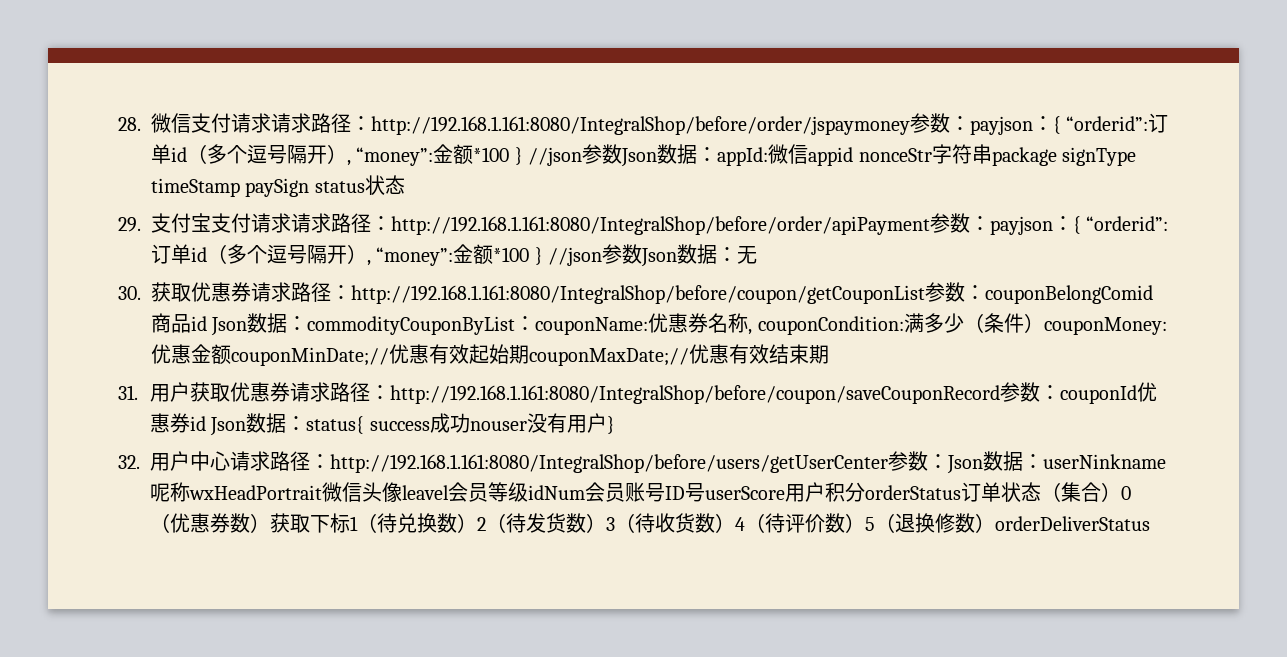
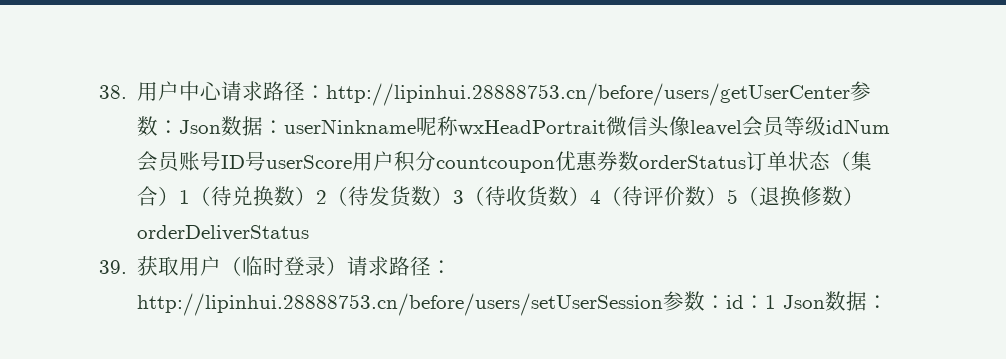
- 28.微信支付请求请求路径：http://192.168.1.161:8080/IntegralShop/before/order/jspaymoney参数：payjson：{ “orderid”:订单id（多个逗号隔开）, “money”:金额*100 } //json参数Json数据：appId:微信appid nonceStr字符串package signType timeStamp paySign status状态
- 29.支付宝支付请求请求路径：http://192.168.1.161:8080/IntegralShop/before/order/apiPayment参数：payjson：{ “orderid”:订单id（多个逗号隔开）, “money”:金额*100 } //json参数Json数据：无
- 30.获取优惠券请求路径：http://192.168.1.161:8080/IntegralShop/before/coupon/getCouponList参数：couponBelongComid商品id Json数据：commodityCouponByList：couponName:优惠券名称, couponCondition:满多少（条件）couponMoney:优惠金额couponMinDate;//优惠有效起始期couponMaxDate;//优惠有效结束期
- 31.用户获取优惠券请求路径：http://192.168.1.161:8080/IntegralShop/before/coupon/saveCouponRecord参数：couponId优惠券id Json数据：status{ success成功nouser没有用户}
- 32.用户中心请求路径：http://192.168.1.161:8080/IntegralShop/before/users/getUserCenter参数：Json数据：userNinkname呢称wxHeadPortrait微信头像leavel会员等级idNum会员账号ID号userScore用户积分orderStatus订单状态（集合）0（优惠券数）获取下标1（待兑换数）2（待发货数）3（待收货数）4（待评价数）5（退换修数）orderDeliverStatus
+ 38.用户中心请求路径：http://lipinhui.28888753.cn/before/users/getUserCenter参数：Json数据：userNinkname呢称wxHeadPortrait微信头像leavel会员等级idNum会员账号ID号userScore用户积分countcoupon优惠券数orderStatus订单状态（集合）1（待兑换数）2（待发货数）3（待收货数）4（待评价数）5（退换修数）orderDeliverStatus
+ 39.获取用户（临时登录）请求路径：http://lipinhui.28888753.cn/before/users/setUserSession参数：id：1 Json数据：

